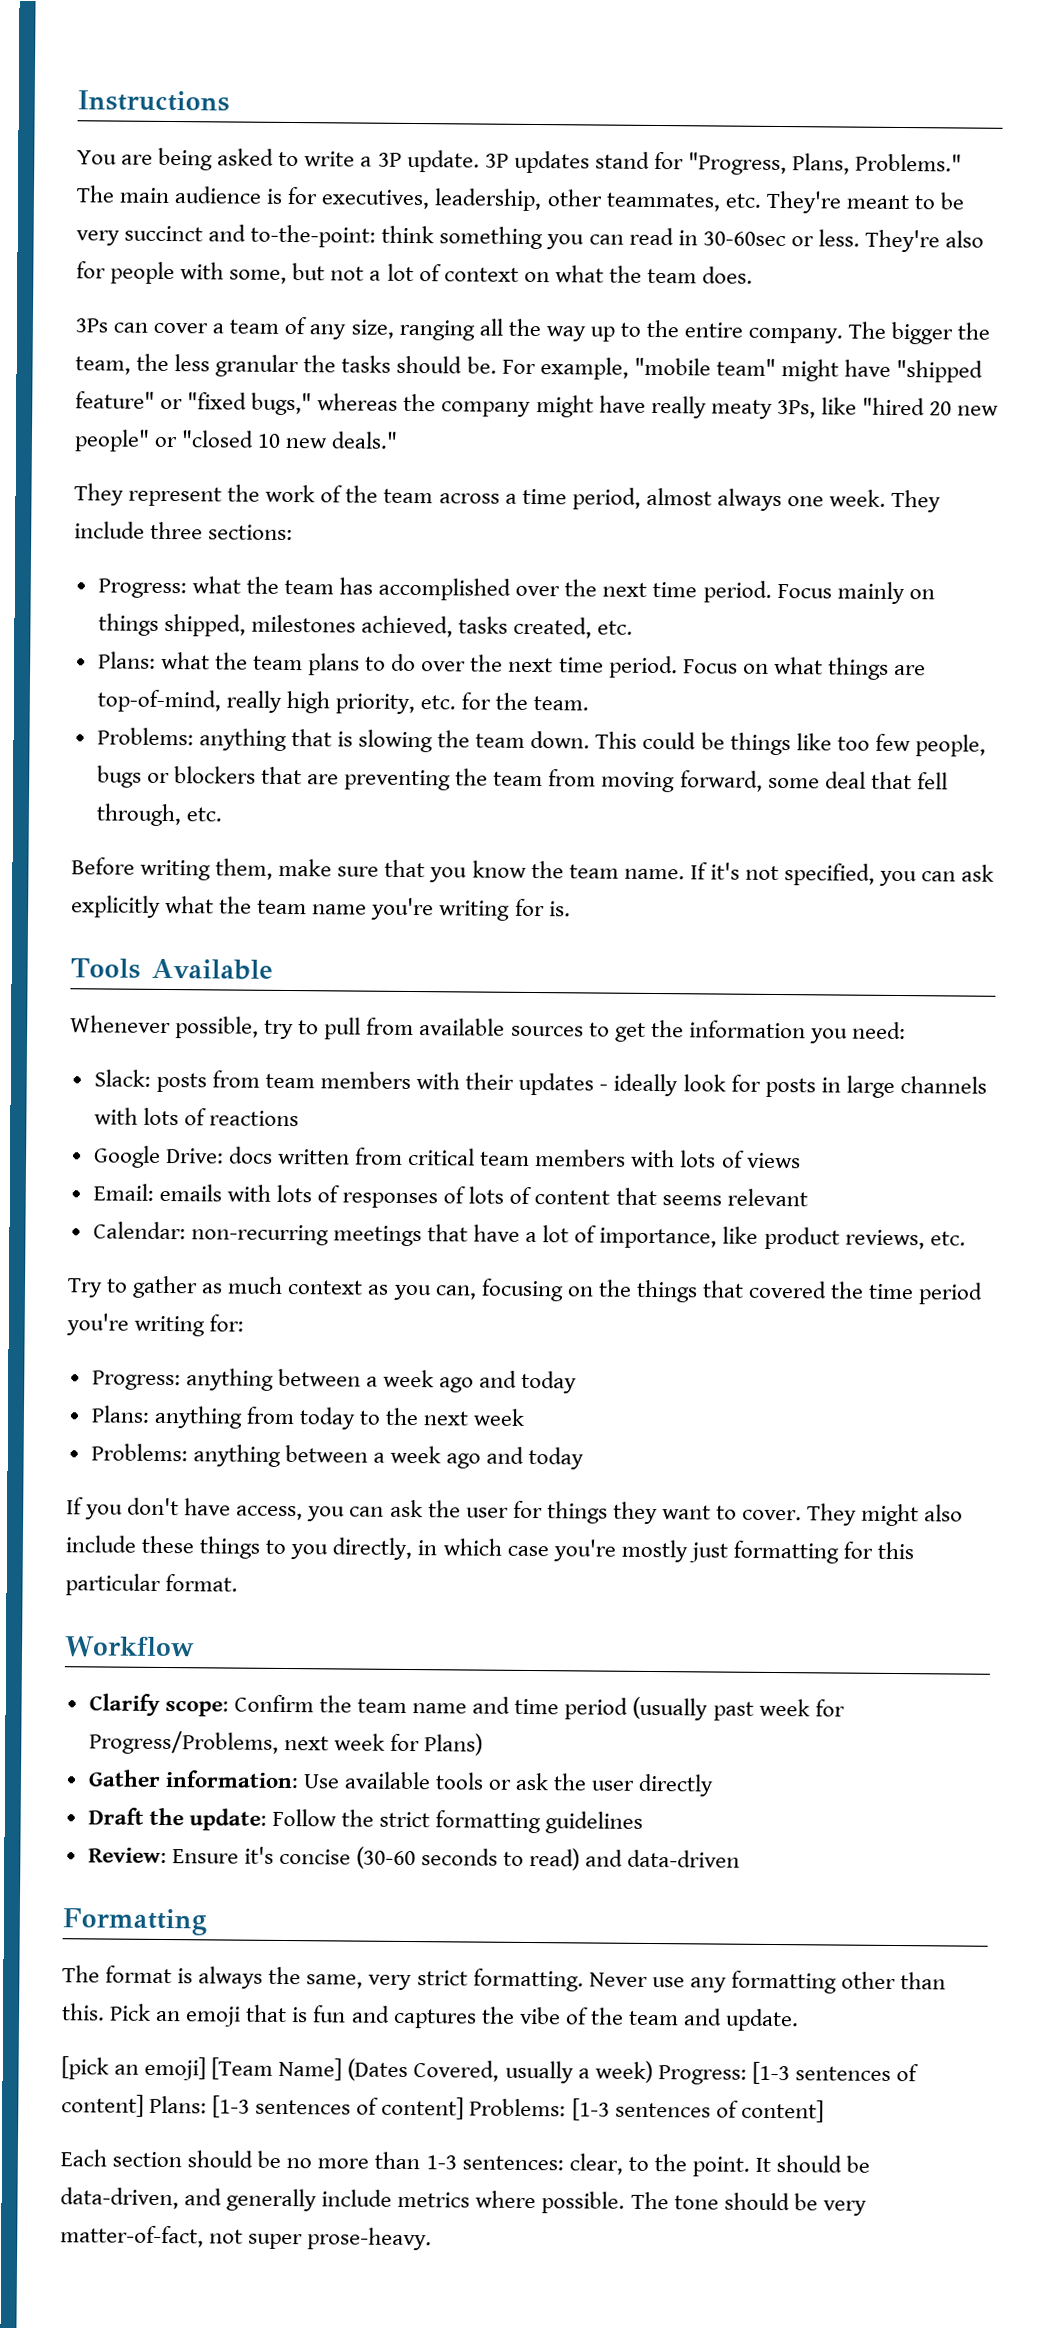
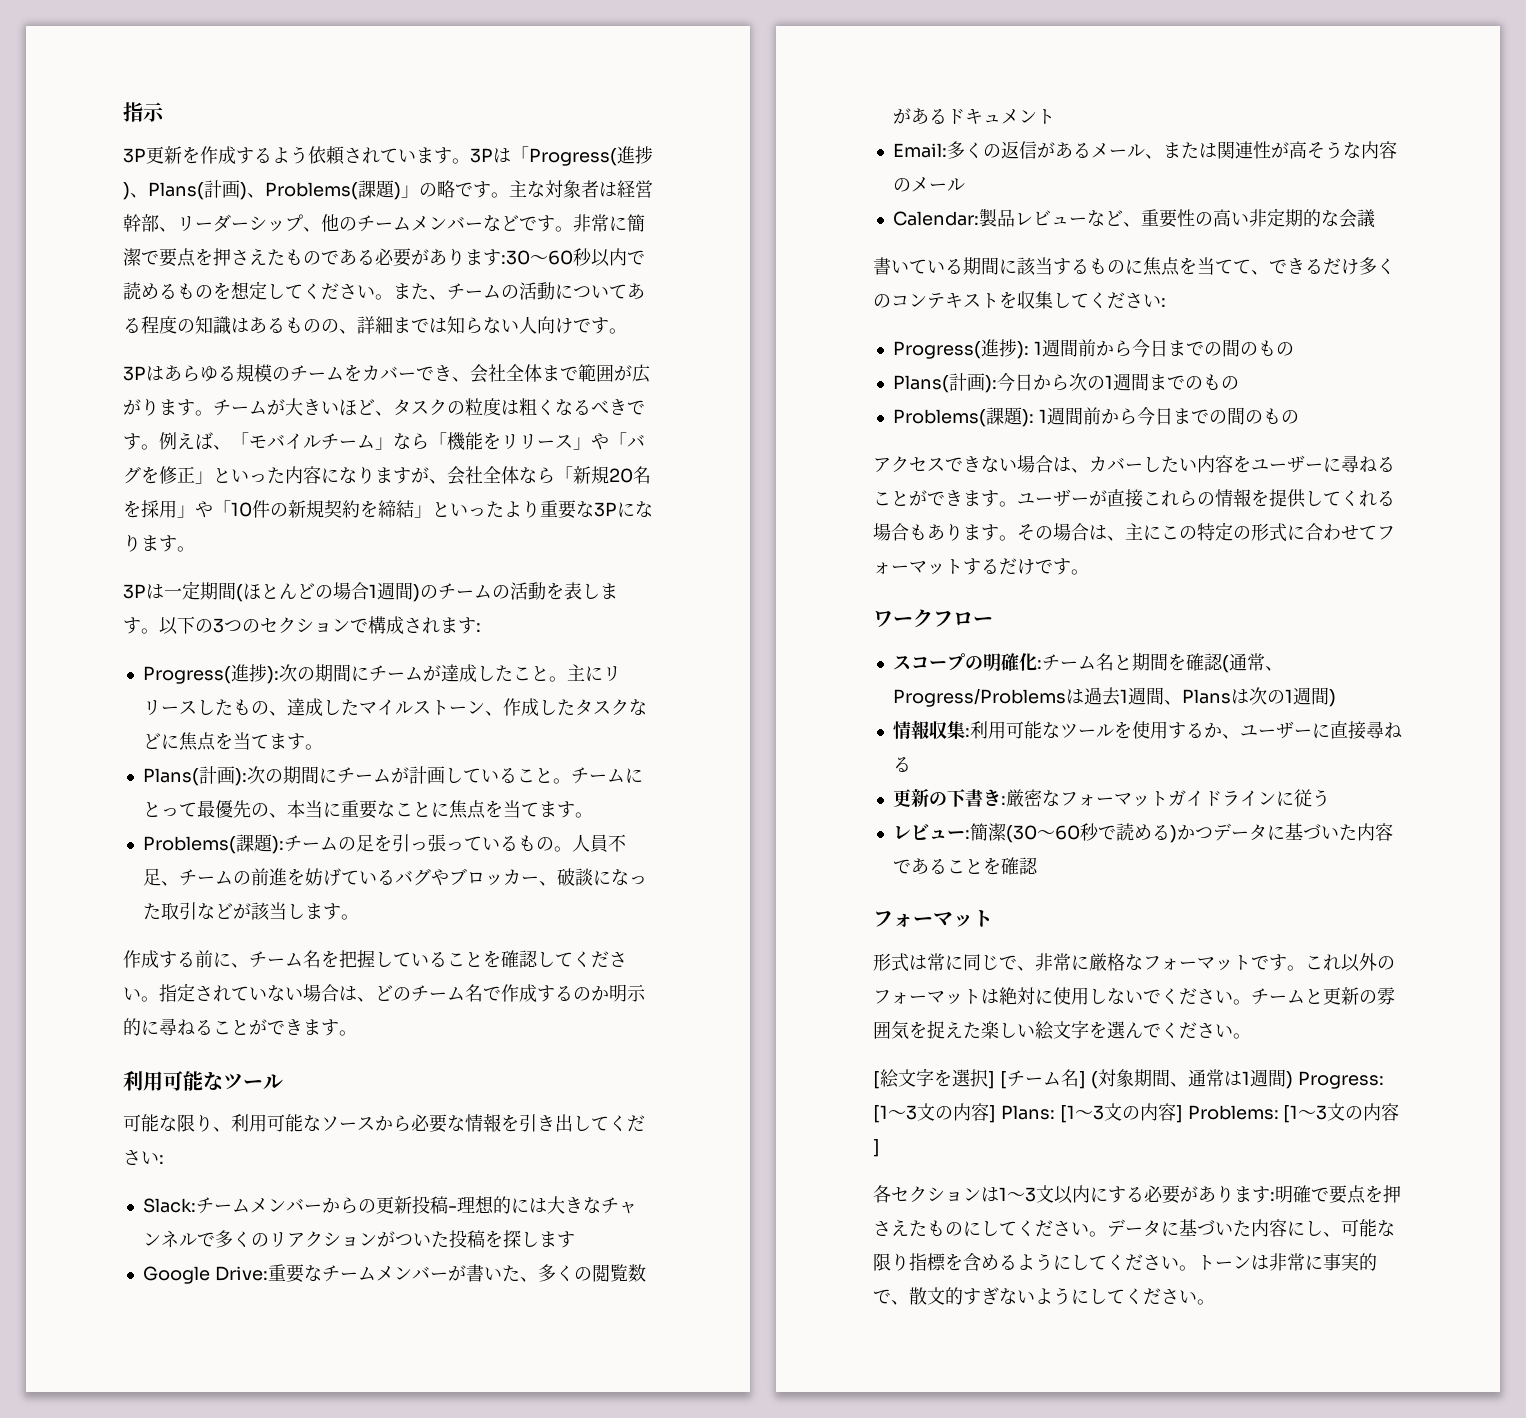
- Instructions
- You are being asked to write a 3P update. 3P updates stand for "Progress, Plans, Problems." The main audience is for executives, leadership, other teammates, etc. They're meant to be very succinct and to-the-point: think something you can read in 30-60sec or less. They're also for people with some, but not a lot of context on what the team does.
- 3Ps can cover a team of any size, ranging all the way up to the entire company. The bigger the team, the less granular the tasks should be. For example, "mobile team" might have "shipped feature" or "fixed bugs," whereas the company might have really meaty 3Ps, like "hired 20 new people" or "closed 10 new deals."
- They represent the work of the team across a time period, almost always one week. They include three sections:
- Progress: what the team has accomplished over the next time period. Focus mainly on things shipped, milestones achieved, tasks created, etc.
- Plans: what the team plans to do over the next time period. Focus on what things are top-of-mind, really high priority, etc. for the team.
- Problems: anything that is slowing the team down. This could be things like too few people, bugs or blockers that are preventing the team from moving forward, some deal that fell through, etc.
- Before writing them, make sure that you know the team name. If it's not specified, you can ask explicitly what the team name you're writing for is.
- Tools Available
- Whenever possible, try to pull from available sources to get the information you need:
- Slack: posts from team members with their updates - ideally look for posts in large channels with lots of reactions
- Google Drive: docs written from critical team members with lots of views
- Email: emails with lots of responses of lots of content that seems relevant
- Calendar: non-recurring meetings that have a lot of importance, like product reviews, etc.
- Try to gather as much context as you can, focusing on the things that covered the time period you're writing for:
- Progress: anything between a week ago and today
- Plans: anything from today to the next week
- Problems: anything between a week ago and today
- If you don't have access, you can ask the user for things they want to cover. They might also include these things to you directly, in which case you're mostly just formatting for this particular format.
- Workflow
- Clarify scope: Confirm the team name and time period (usually past week for Progress/Problems, next week for Plans)
- Gather information: Use available tools or ask the user directly
- Draft the update: Follow the strict formatting guidelines
- Review: Ensure it's concise (30-60 seconds to read) and data-driven
- Formatting
- The format is always the same, very strict formatting. Never use any formatting other than this. Pick an emoji that is fun and captures the vibe of the team and update.
- [pick an emoji] [Team Name] (Dates Covered, usually a week) Progress: [1-3 sentences of content] Plans: [1-3 sentences of content] Problems: [1-3 sentences of content]
- Each section should be no more than 1-3 sentences: clear, to the point. It should be data-driven, and generally include metrics where possible. The tone should be very matter-of-fact, not super prose-heavy.
+ 指示
+ 3P更新を作成するよう依頼されています。3Pは「Progress(進捗)、Plans(計画)、Problems(課題)」の略です。主な対象者は経営幹部、リーダーシップ、他のチームメンバーなどです。非常に簡潔で要点を押さえたものである必要があります:30〜60秒以内で読めるものを想定してください。また、チームの活動についてある程度の知識はあるものの、詳細までは知らない人向けです。
+ 3Pはあらゆる規模のチームをカバーでき、会社全体まで範囲が広がります。チームが大きいほど、タスクの粒度は粗くなるべきです。例えば、「モバイルチーム」なら「機能をリリース」や「バグを修正」といった内容になりますが、会社全体なら「新規20名を採用」や「10件の新規契約を締結」といったより重要な3Pになります。
+ 3Pは一定期間(ほとんどの場合1週間)のチームの活動を表します。以下の3つのセクションで構成されます:
+ Progress(進捗):次の期間にチームが達成したこと。主にリリースしたもの、達成したマイルストーン、作成したタスクなどに焦点を当てます。
+ Plans(計画):次の期間にチームが計画していること。チームにとって最優先の、本当に重要なことに焦点を当てます。
+ Problems(課題):チームの足を引っ張っているもの。人員不足、チームの前進を妨げているバグやブロッカー、破談になった取引などが該当します。
+ 作成する前に、チーム名を把握していることを確認してください。指定されていない場合は、どのチーム名で作成するのか明示的に尋ねることができます。
+ 利用可能なツール
+ 可能な限り、利用可能なソースから必要な情報を引き出してください:
+ Slack:チームメンバーからの更新投稿-理想的には大きなチャンネルで多くのリアクションがついた投稿を探します
+ Google Drive:重要なチームメンバーが書いた、多くの閲覧数があるドキュメント
+ Email:多くの返信があるメール、または関連性が高そうな内容のメール
+ Calendar:製品レビューなど、重要性の高い非定期的な会議
+ 書いている期間に該当するものに焦点を当てて、できるだけ多くのコンテキストを収集してください:
+ Progress(進捗): 1週間前から今日までの間のもの
+ Plans(計画):今日から次の1週間までのもの
+ Problems(課題): 1週間前から今日までの間のもの
+ アクセスできない場合は、カバーしたい内容をユーザーに尋ねることができます。ユーザーが直接これらの情報を提供してくれる場合もあります。その場合は、主にこの特定の形式に合わせてフォーマットするだけです。
+ ワークフロー
+ スコープの明確化:チーム名と期間を確認(通常、Progress/Problemsは過去1週間、Plansは次の1週間)
+ 情報収集:利用可能なツールを使用するか、ユーザーに直接尋ねる
+ 更新の下書き:厳密なフォーマットガイドラインに従う
+ レビュー:簡潔(30〜60秒で読める)かつデータに基づいた内容であることを確認
+ フォーマット
+ 形式は常に同じで、非常に厳格なフォーマットです。これ以外のフォーマットは絶対に使用しないでください。チームと更新の雰囲気を捉えた楽しい絵文字を選んでください。
+ [絵文字を選択] [チーム名] (対象期間、通常は1週間) Progress: [1〜3文の内容] Plans: [1〜3文の内容] Problems: [1〜3文の内容]
+ 各セクションは1〜3文以内にする必要があります:明確で要点を押さえたものにしてください。データに基づいた内容にし、可能な限り指標を含めるようにしてください。トーンは非常に事実的で、散文的すぎないようにしてください。

